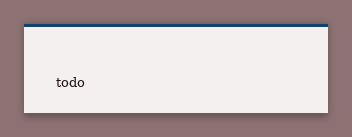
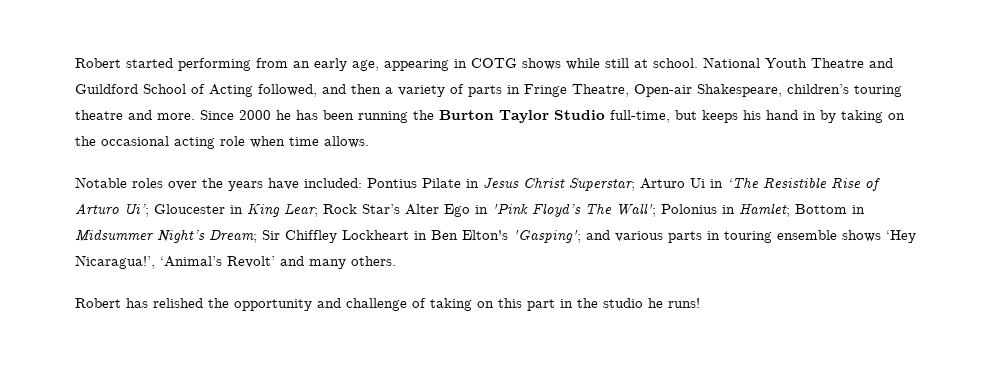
- todo
+ Robert started performing from an early age, appearing in COTG shows while still at school. National Youth Theatre and Guildford School of Acting followed, and then a variety of parts in Fringe Theatre, Open-air Shakespeare, children’s touring theatre and more. Since 2000 he has been running the Burton Taylor Studio full-time, but keeps his hand in by taking on the occasional acting role when time allows.
+ Notable roles over the years have included: Pontius Pilate in Jesus Christ Superstar; Arturo Ui in ‘The Resistible Rise of Arturo Ui’; Gloucester in King Lear; Rock Star’s Alter Ego in 'Pink Floyd’s The Wall'; Polonius in Hamlet; Bottom in Midsummer Night’s Dream; Sir Chiffley Lockheart in Ben Elton's 'Gasping'; and various parts in touring ensemble shows ‘Hey Nicaragua!’, ‘Animal’s Revolt’ and many others.
+ Robert has relished the opportunity and challenge of taking on this part in the studio he runs!

